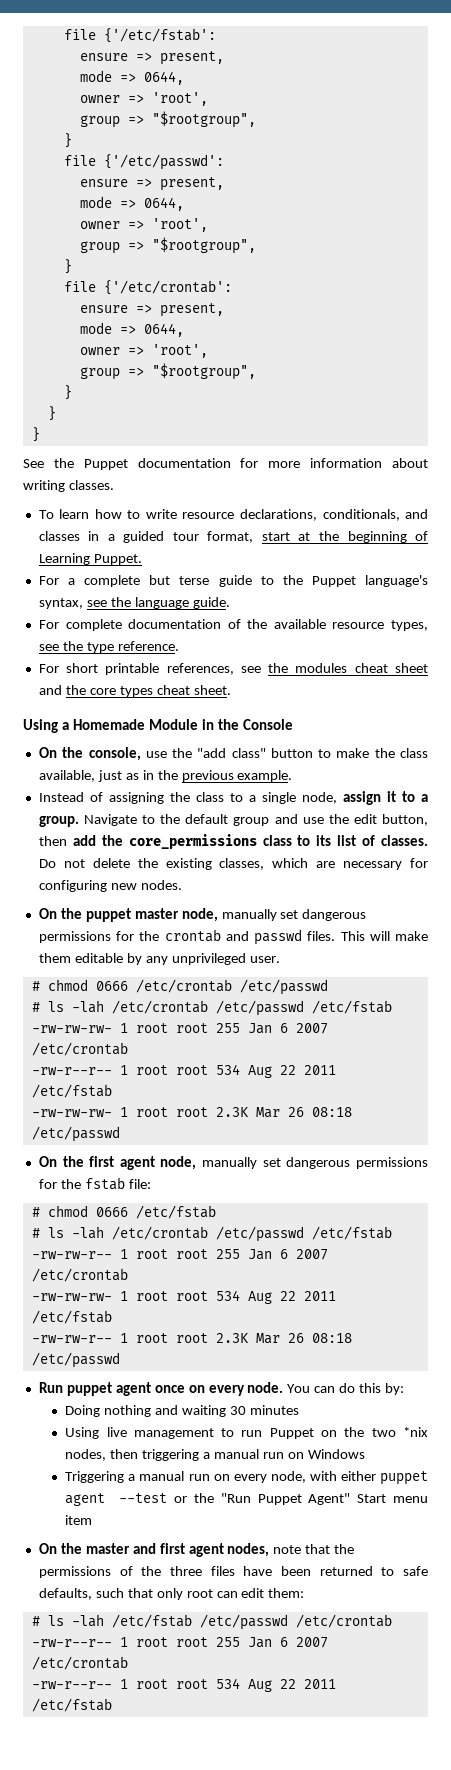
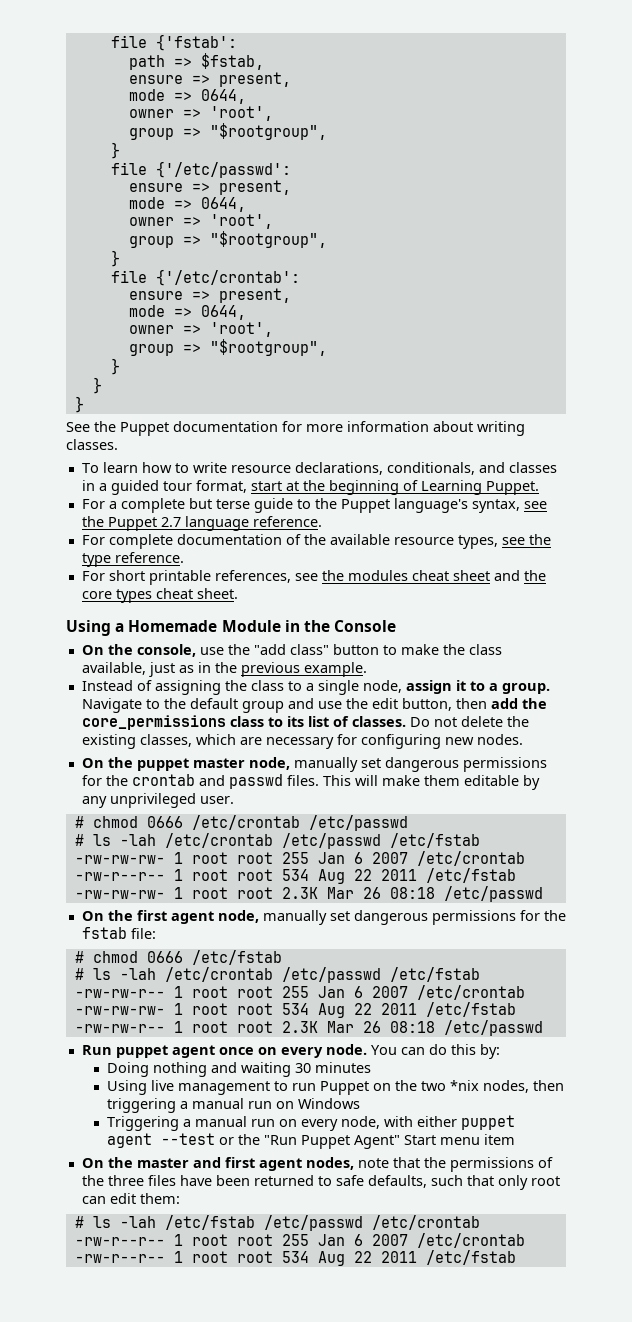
- file {'/etc/fstab':
+ file {'fstab':
+ path => $fstab,
- For a complete but terse guide to the Puppet language's syntax, see the language guide.
+ For a complete but terse guide to the Puppet language's syntax, see the Puppet 2.7 language reference.

